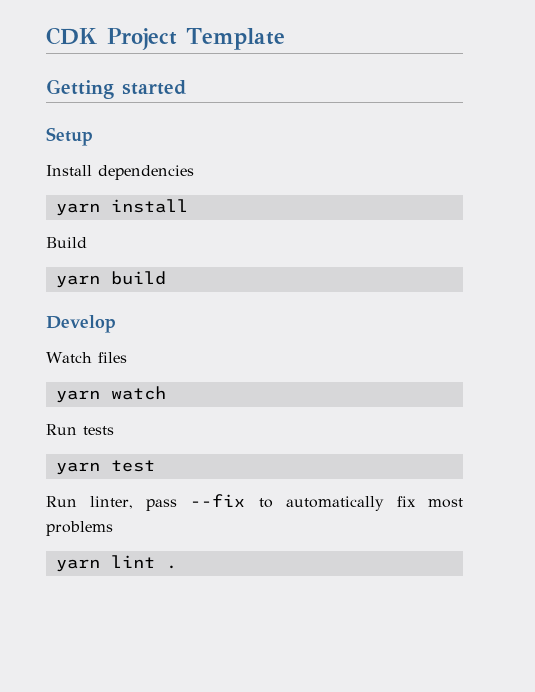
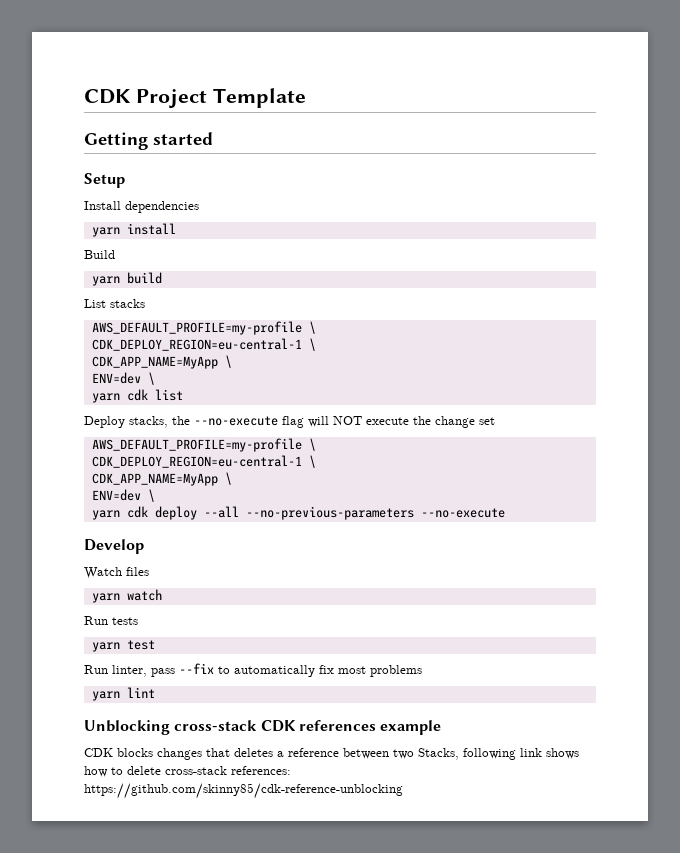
+ List stacks
+ AWS_DEFAULT_PROFILE=my-profile \
+ CDK_DEPLOY_REGION=eu-central-1 \
+ CDK_APP_NAME=MyApp \
+ ENV=dev \
+ yarn cdk list
+ Deploy stacks, the --no-execute flag will NOT execute the change set
+ AWS_DEFAULT_PROFILE=my-profile \
+ CDK_DEPLOY_REGION=eu-central-1 \
+ CDK_APP_NAME=MyApp \
+ ENV=dev \
+ yarn cdk deploy --all --no-previous-parameters --no-execute
- yarn lint .
+ yarn lint
+ Unblocking cross-stack CDK references example
+ CDK blocks changes that deletes a reference between two Stacks, following link shows how to delete cross-stack references: https://github.com/skinny85/cdk-reference-unblocking

